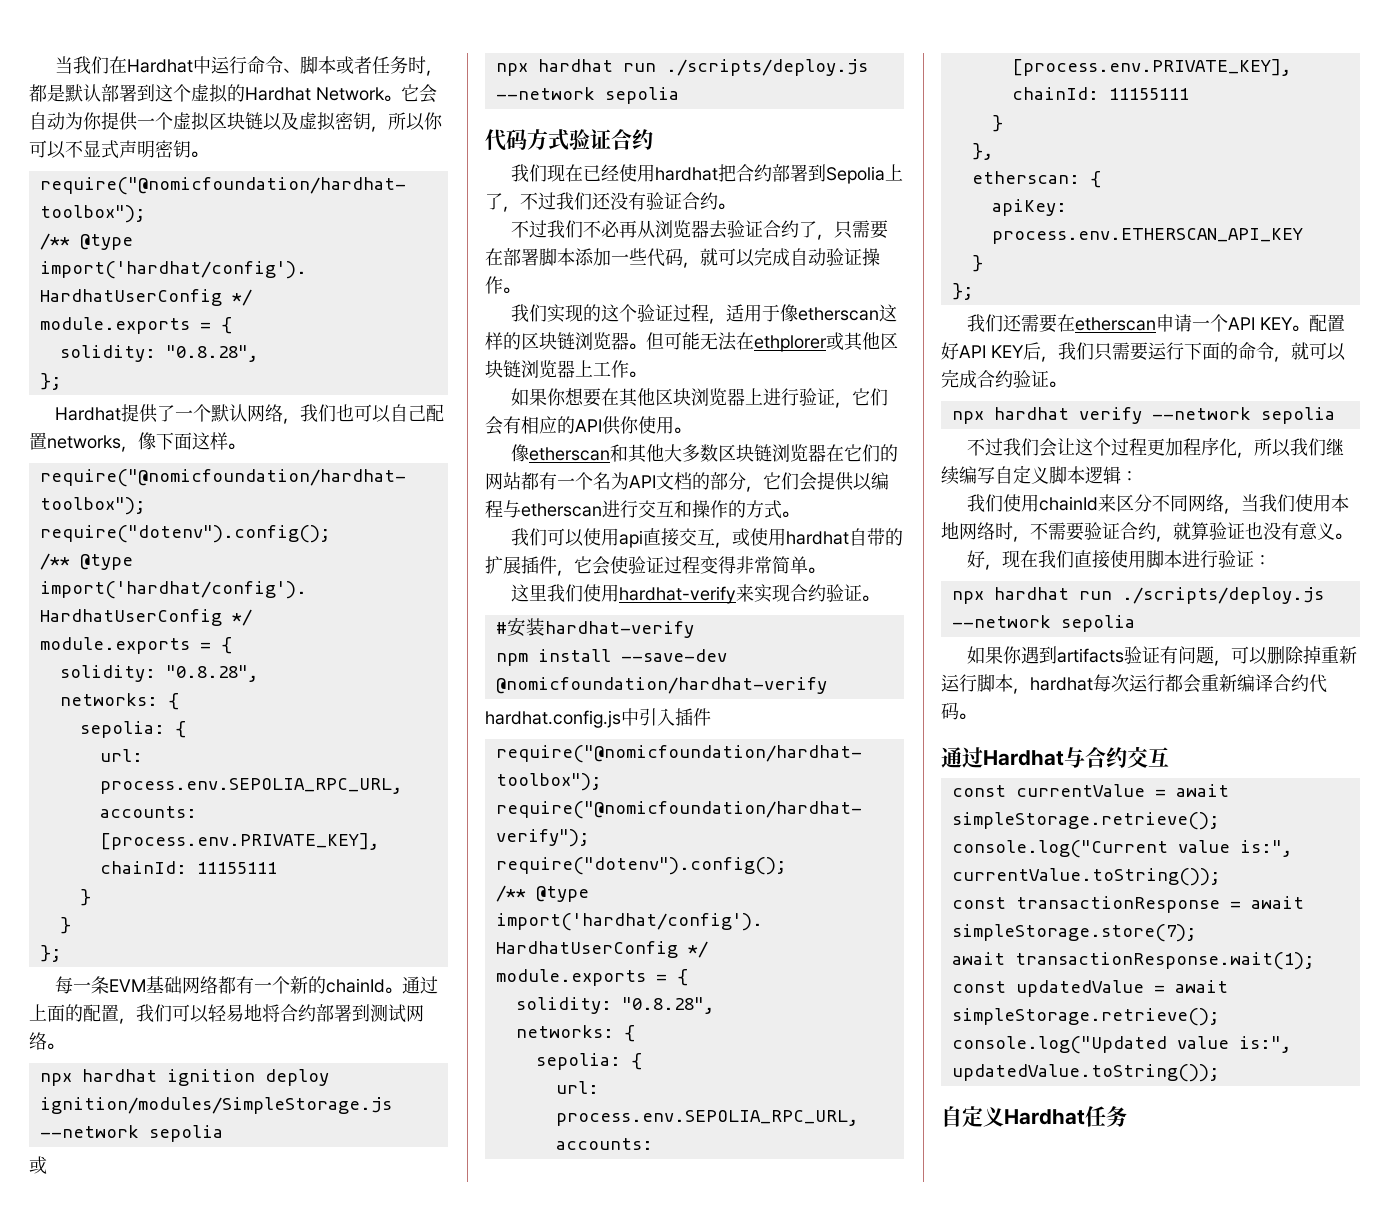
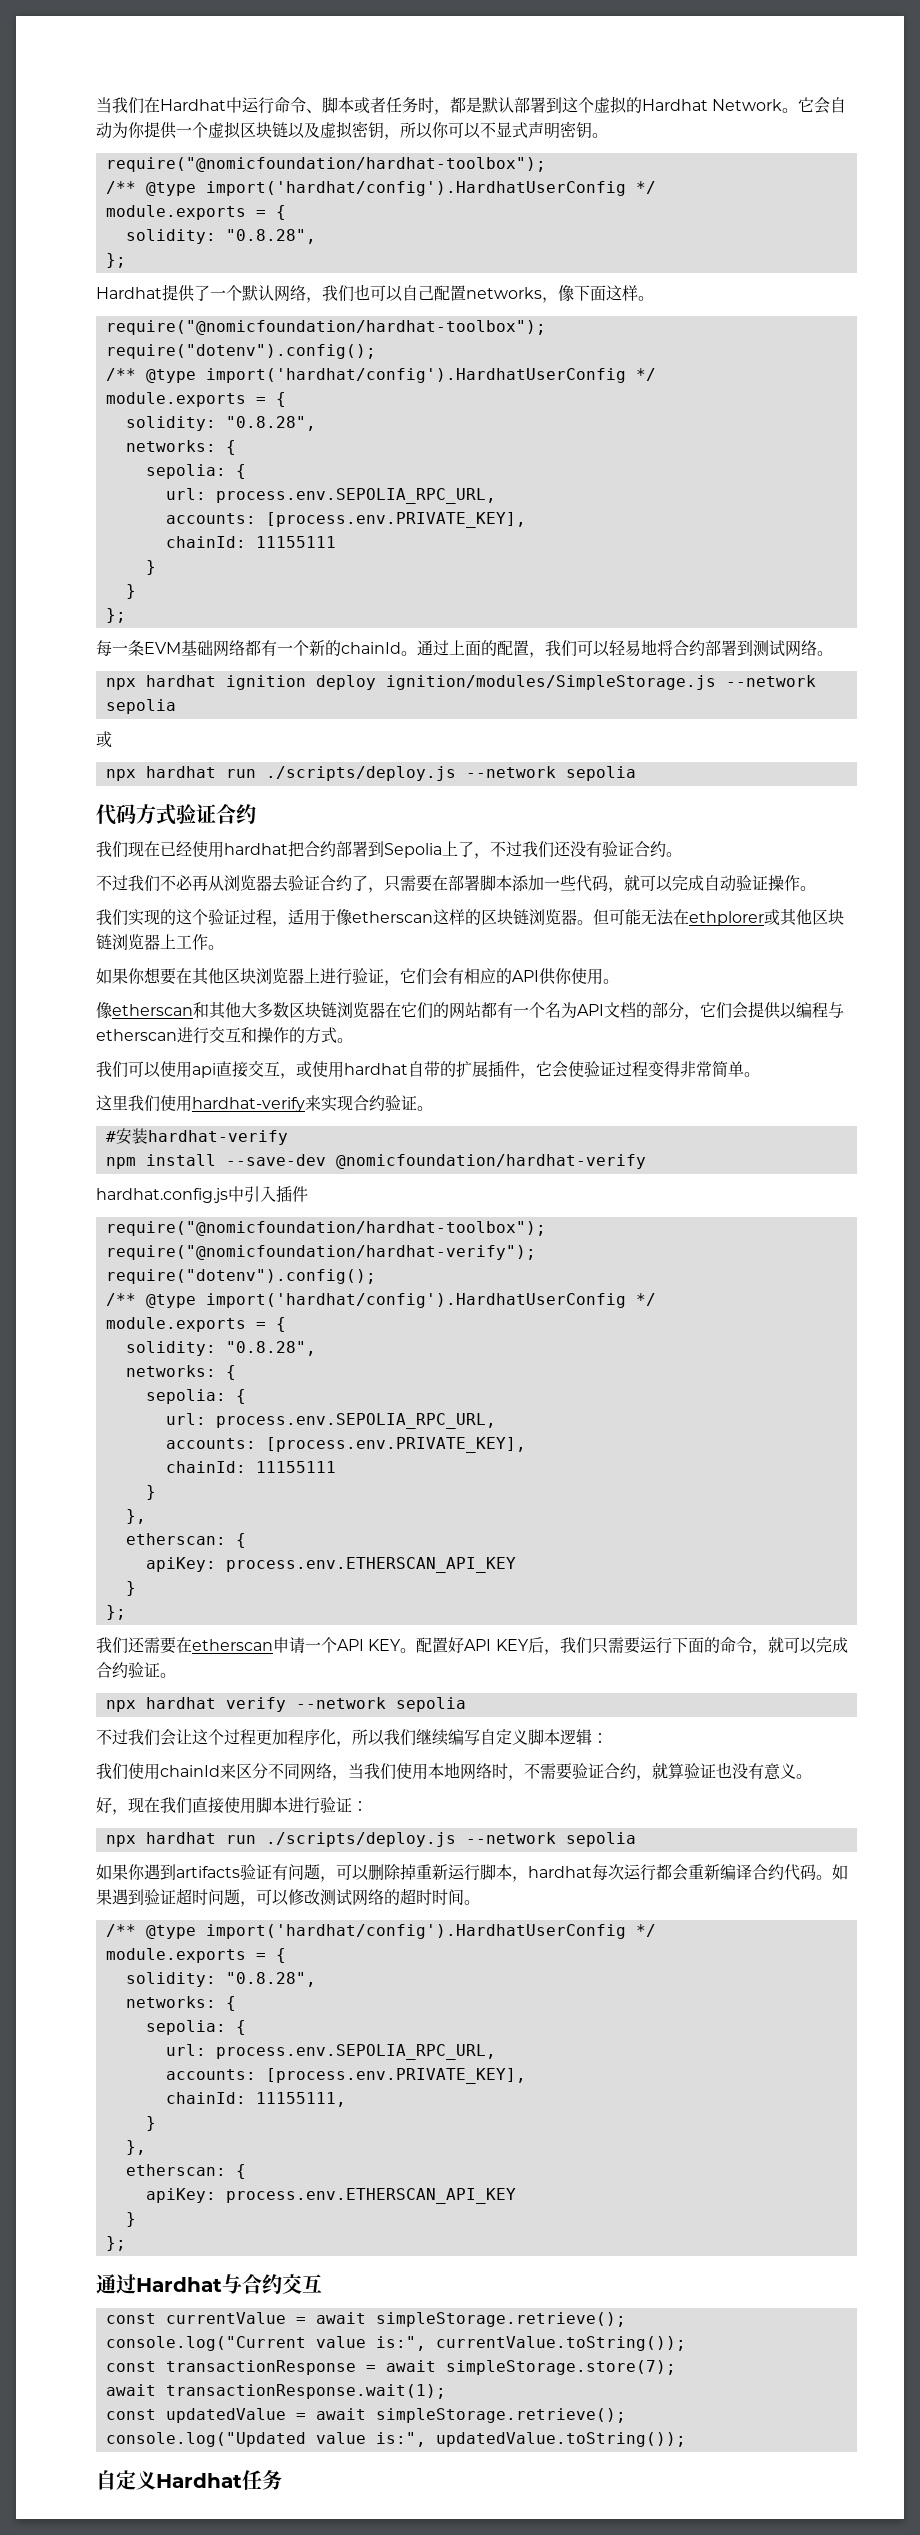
+ 如果遇到验证超时问题，可以修改测试网络的超时时间。
+ /** @type import('hardhat/config').HardhatUserConfig */
+ module.exports = {
+ solidity: "0.8.28",
+ networks: {
+ sepolia: {
+ url: process.env.SEPOLIA_RPC_URL,
+ accounts: [process.env.PRIVATE_KEY],
+ chainId: 11155111,
+ }
+ },
+ etherscan: {
+ apiKey: process.env.ETHERSCAN_API_KEY
+ }
+ };

